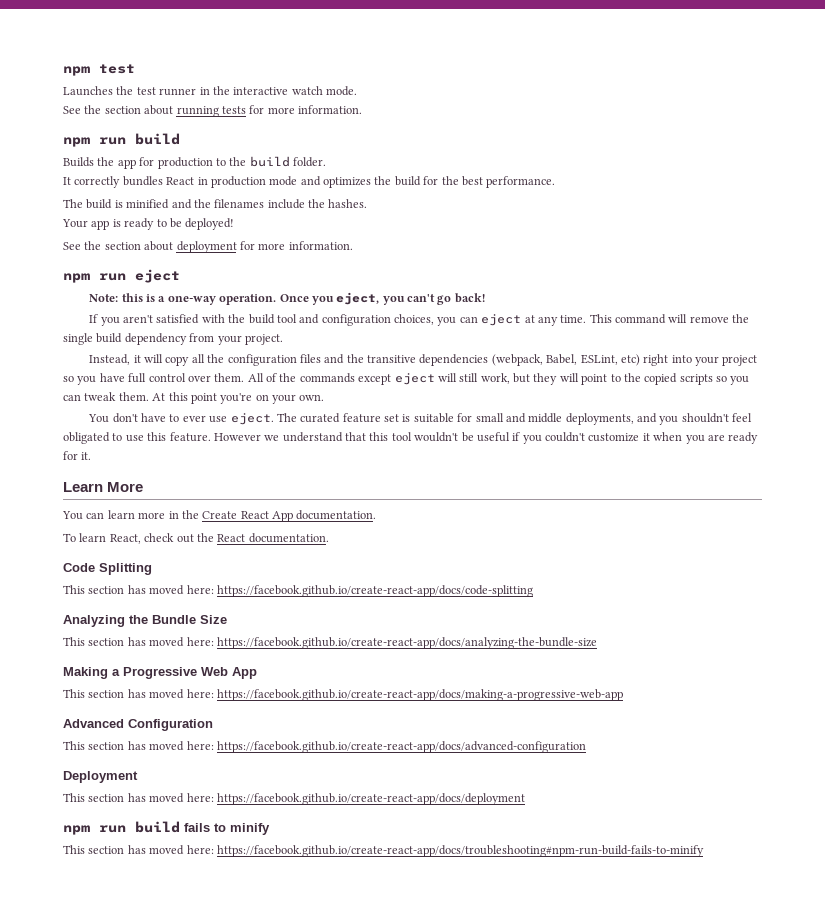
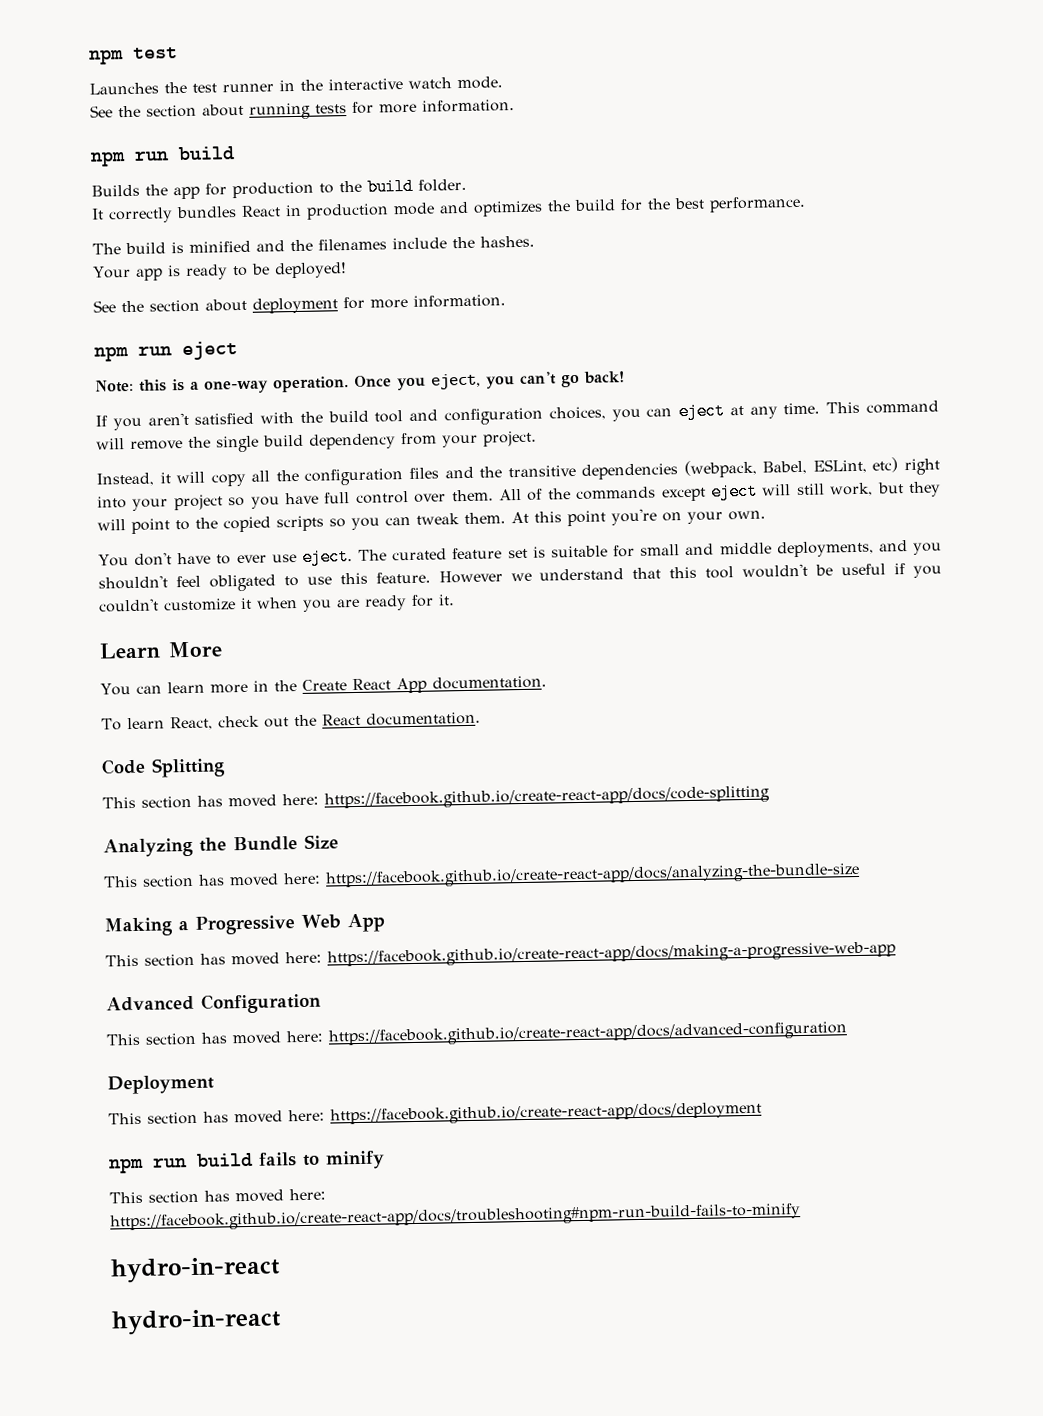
  This section has moved here: https://facebook.github.io/create-react-app/docs/troubleshooting#npm-run-build-fails-to-minify
+ hydro-in-react
+ hydro-in-react

